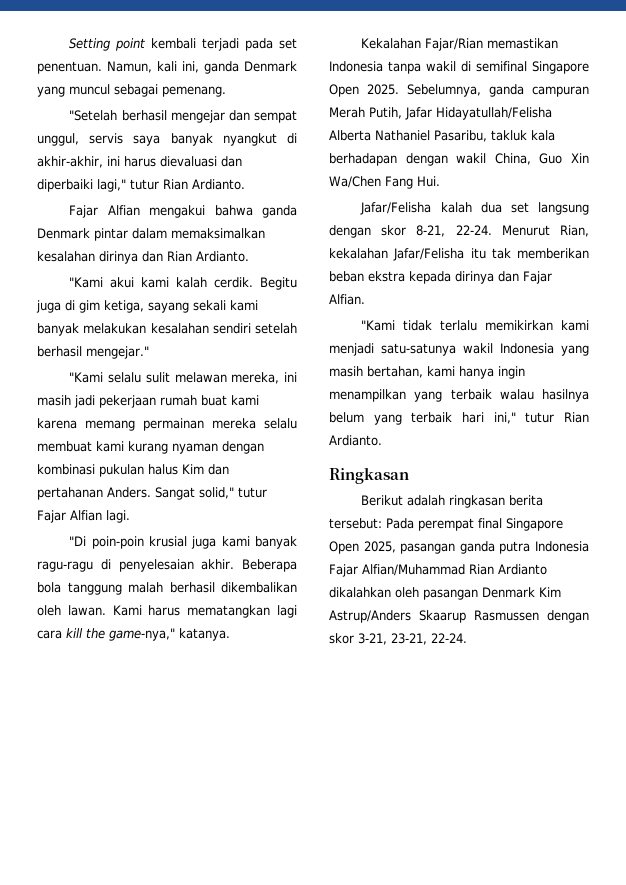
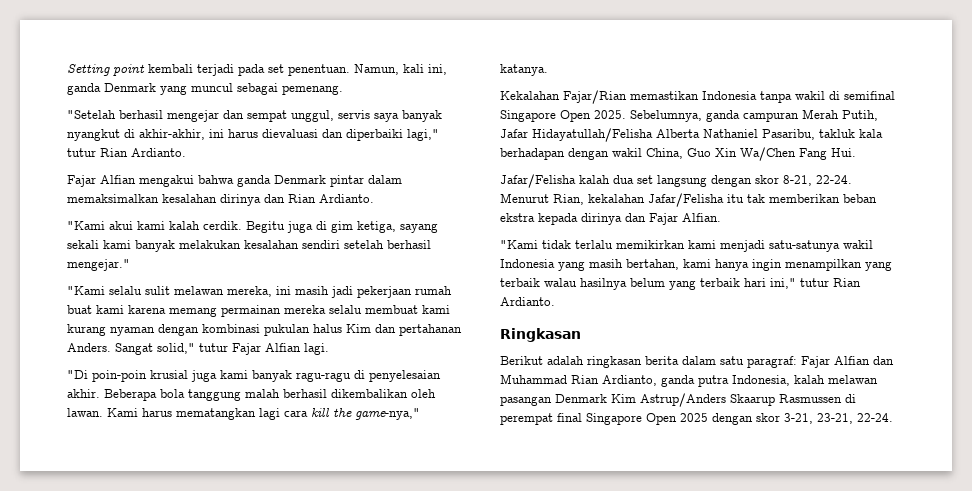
- Berikut adalah ringkasan berita tersebut: Pada perempat final Singapore Open 2025, pasangan ganda putra Indonesia Fajar Alfian/Muhammad Rian Ardianto dikalahkan oleh pasangan Denmark Kim Astrup/Anders Skaarup Rasmussen dengan skor 3-21, 23-21, 22-24.
+ Berikut adalah ringkasan berita dalam satu paragraf: Fajar Alfian dan Muhammad Rian Ardianto, ganda putra Indonesia, kalah melawan pasangan Denmark Kim Astrup/Anders Skaarup Rasmussen di perempat final Singapore Open 2025 dengan skor 3-21, 23-21, 22-24.

